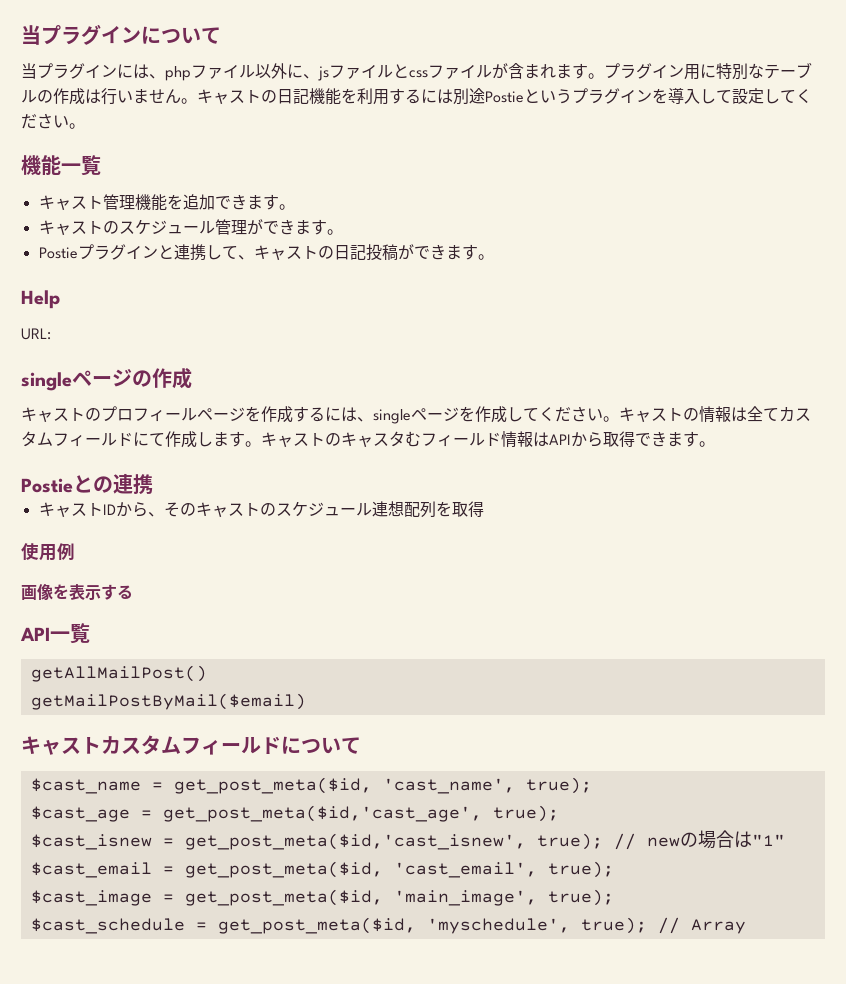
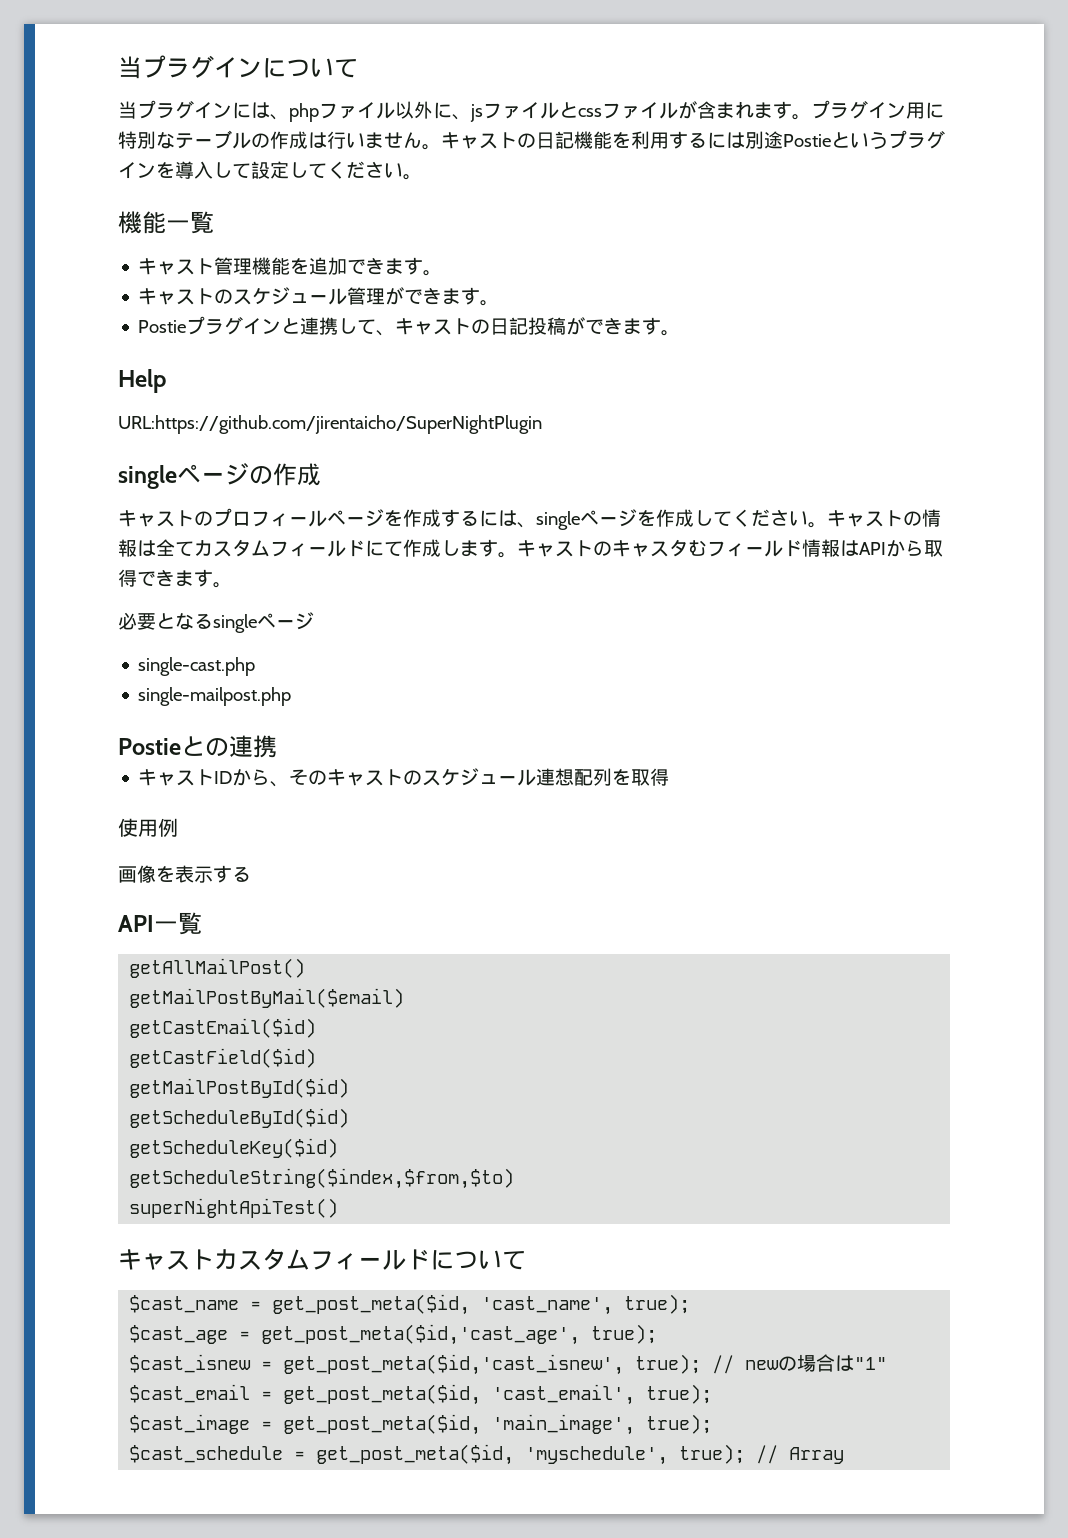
- URL:
+ URL:https://github.com/jirentaicho/SuperNightPlugin
+ 必要となるsingleページ
+ single-cast.php
+ single-mailpost.php
+ getCastEmail($id)
+ getCastField($id)
+ getMailPostById($id)
+ getScheduleById($id)
+ getScheduleKey($id)
+ getScheduleString($index,$from,$to)
+ superNightApiTest()

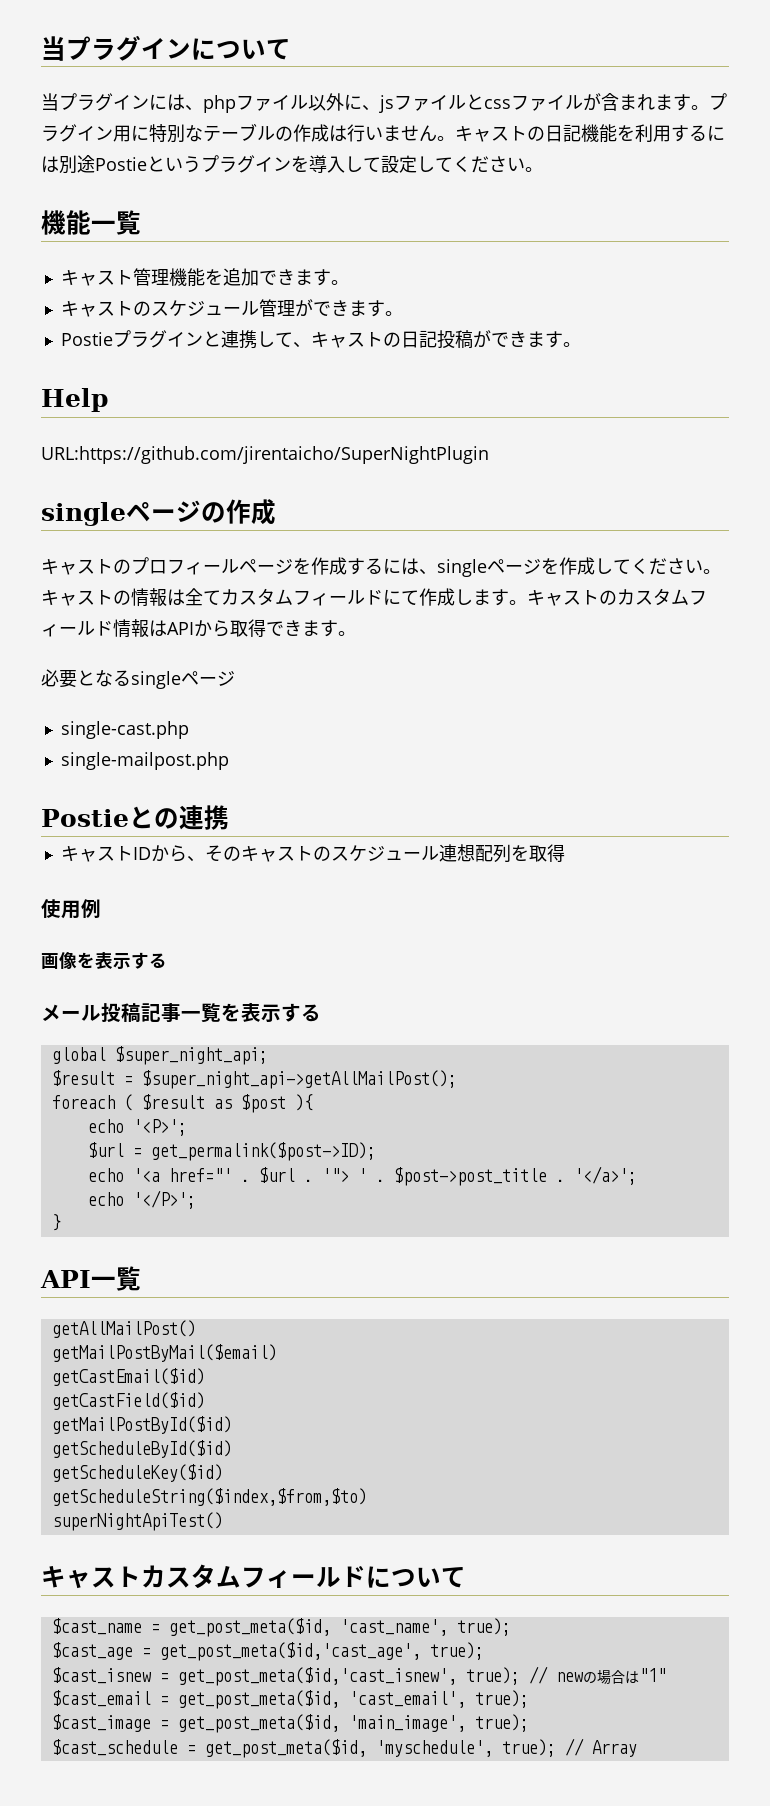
- キャストのキャスタむフィールド情報はAPIから取得できます。
+ キャストのカスタムフィールド情報はAPIから取得できます。
+ メール投稿記事一覧を表示する
+ global $super_night_api;
+ $result = $super_night_api->getAllMailPost();
+ foreach ( $result as $post ){
+ echo '<P>';
+ $url = get_permalink($post->ID);
+ echo '<a href="' . $url . '"> ' . $post->post_title . '</a>';
+ echo '</P>';
+ }

